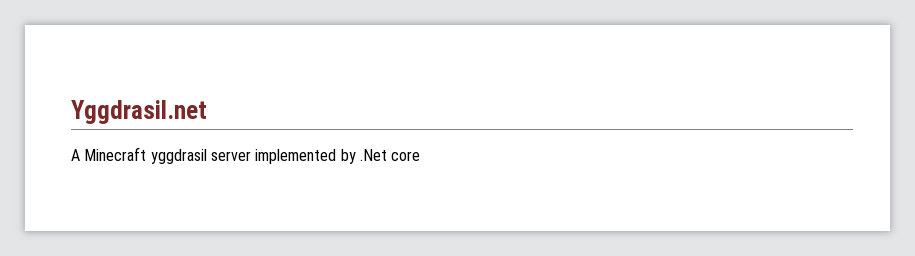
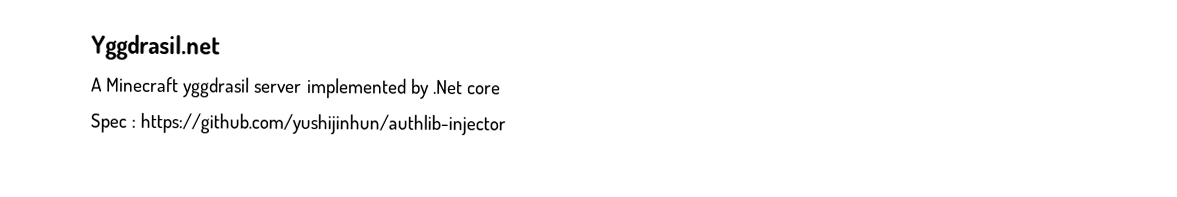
+ Spec : https://github.com/yushijinhun/authlib-injector

